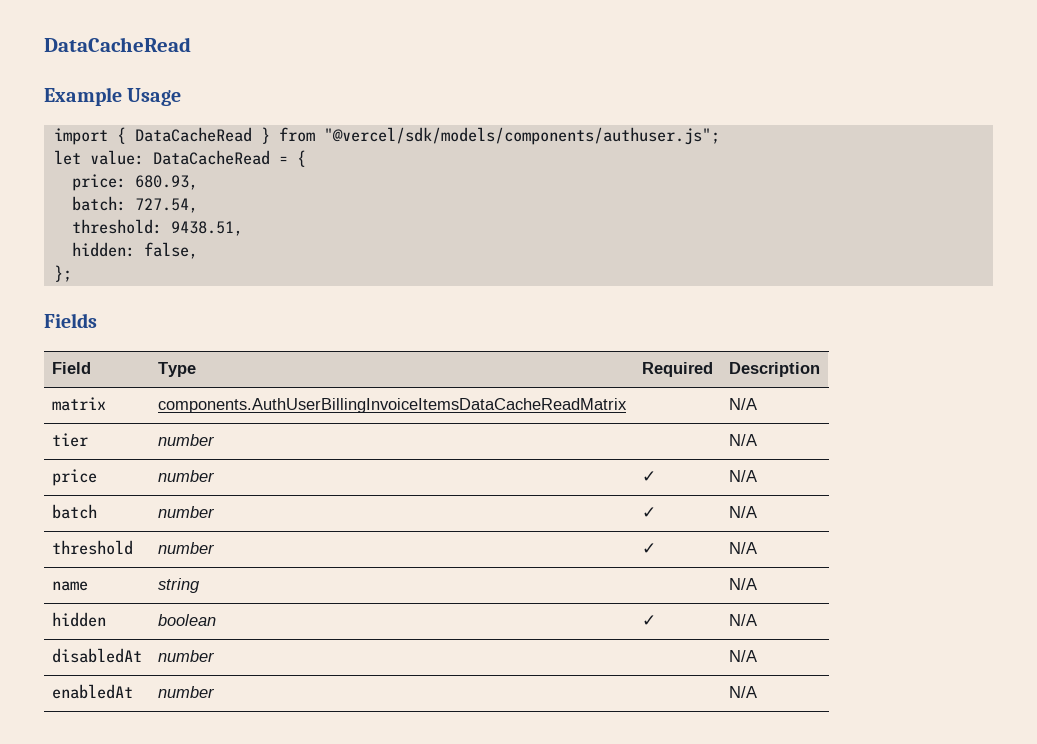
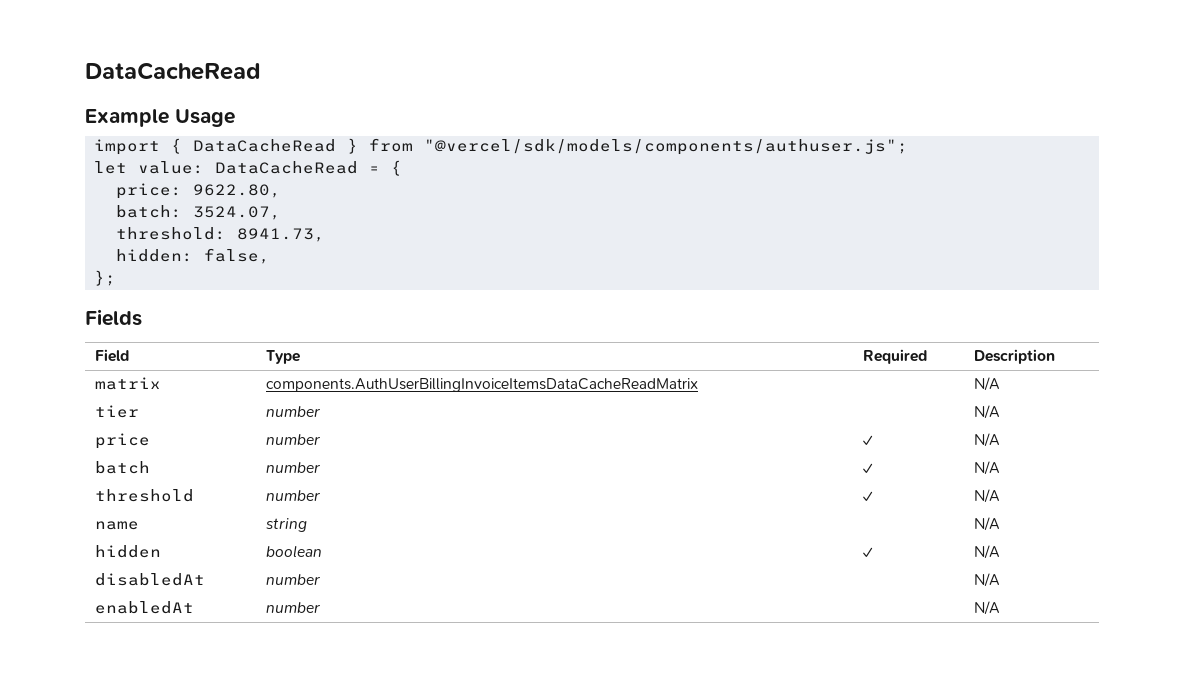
- price: 680.93,
+ price: 9622.80,
- batch: 727.54,
+ batch: 3524.07,
- threshold: 9438.51,
+ threshold: 8941.73,

